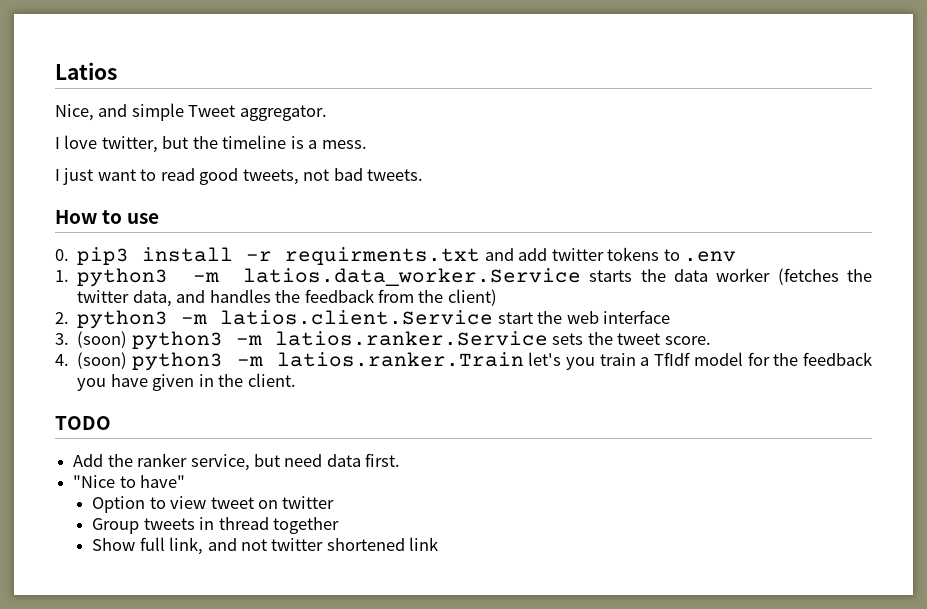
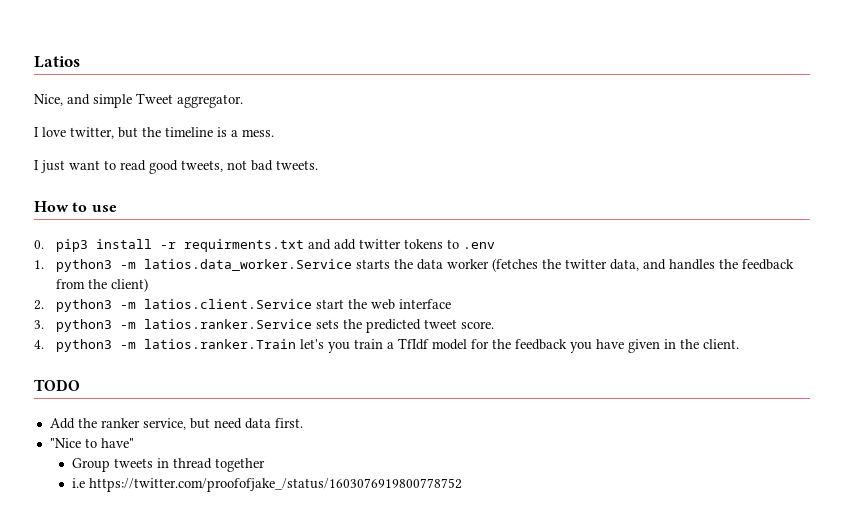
- 3. (soon) python3 -m latios.ranker.Service sets the tweet score.
+ 3. python3 -m latios.ranker.Service sets the predicted tweet score.
- 4. (soon) python3 -m latios.ranker.Train let's you train a TfIdf model for the feedback you have given in the client.
+ 4. python3 -m latios.ranker.Train let's you train a TfIdf model for the feedback you have given in the client.
- Option to view tweet on twitter
- Show full link, and not twitter shortened link
+ i.e https://twitter.com/proofofjake_/status/1603076919800778752

